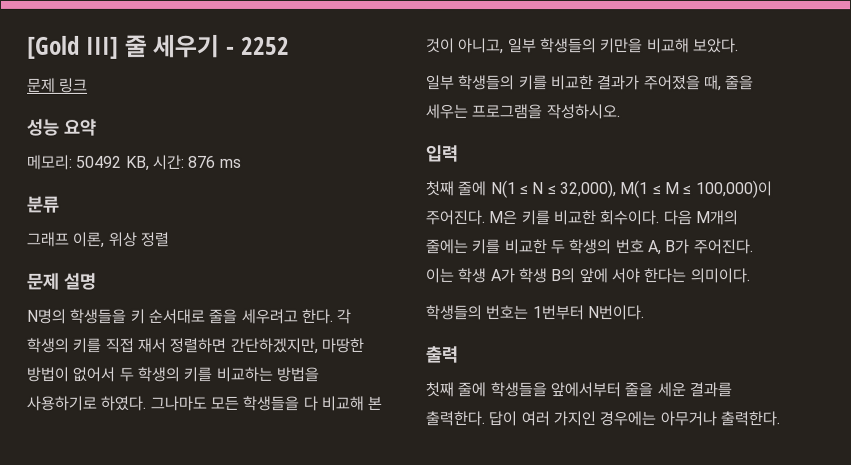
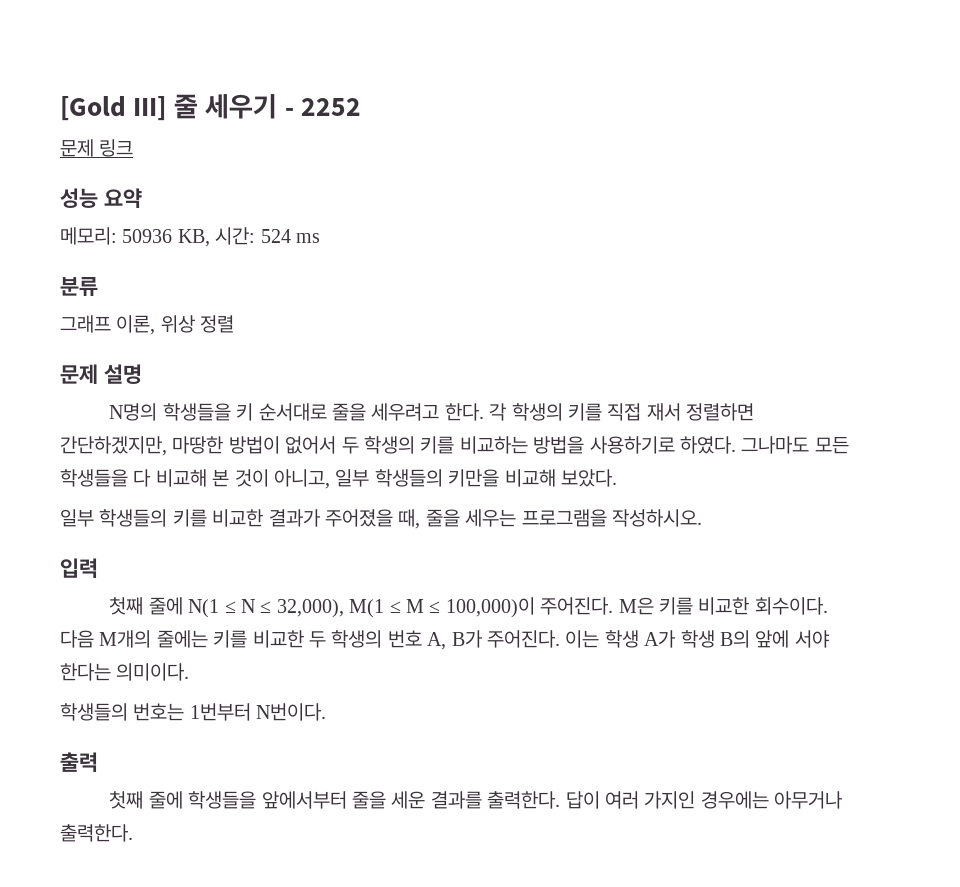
- 메모리: 50492 KB, 시간: 876 ms
+ 메모리: 50936 KB, 시간: 524 ms

